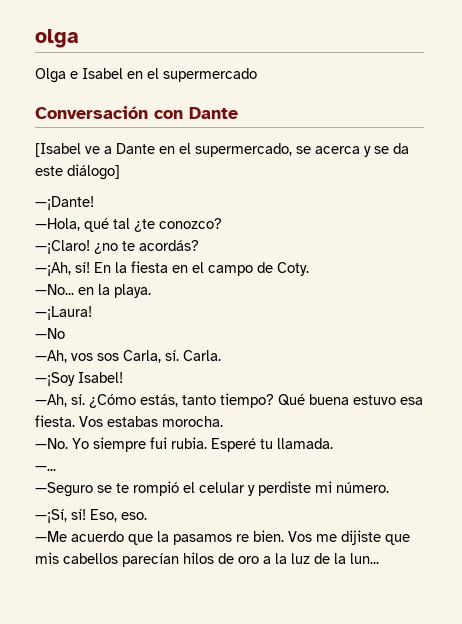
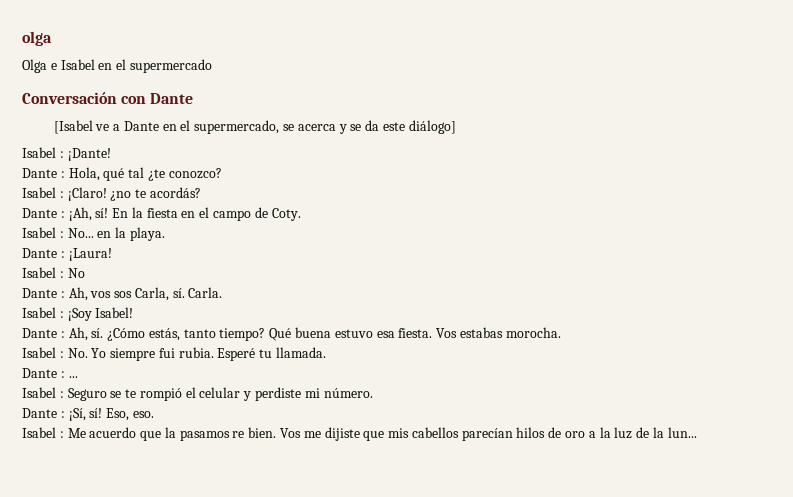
- —¡Dante!
- —Hola, qué tal ¿te conozco?
+ Isabel : ¡Dante!
+ Dante : Hola, qué tal ¿te conozco?
- —¡Claro!
+ Isabel : ¡Claro!
- —¡Ah, sí!
+ Dante : ¡Ah, sí!
- —No... en la playa.
+ Isabel : No... en la playa.
- —¡Laura!
- —No
- —Ah, vos sos Carla, sí.
+ Dante : ¡Laura!
+ Isabel : No
+ Dante : Ah, vos sos Carla, sí.
- —¡Soy Isabel!
- —Ah, sí.
+ Isabel : ¡Soy Isabel!
+ Dante : Ah, sí.
- —No. Yo siempre fui rubia.
+ Isabel : No. Yo siempre fui rubia.
- —...
- —Seguro se te rompió el celular y perdiste mi número.
+ Dante : ...
+ Isabel : Seguro se te rompió el celular y perdiste mi número.
- —¡Sí, sí!
+ Dante : ¡Sí, sí!
- —Me acuerdo que la pasamos re bien.
+ Isabel : Me acuerdo que la pasamos re bien.

